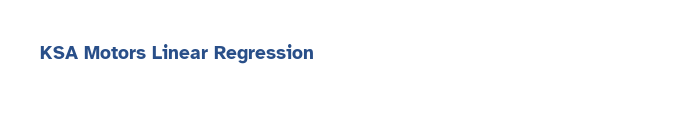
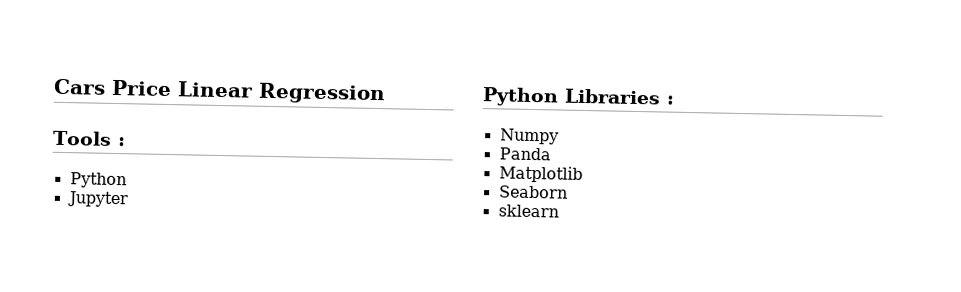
- KSA Motors Linear Regression
+ Cars Price Linear Regression
+ Tools :
+ Python
+ Jupyter
+ Python Libraries :
+ Numpy
+ Panda
+ Matplotlib
+ Seaborn
+ sklearn

